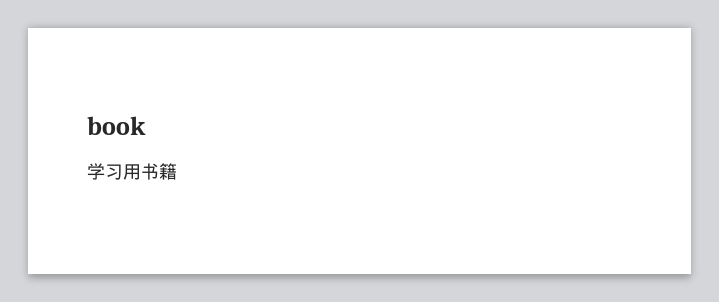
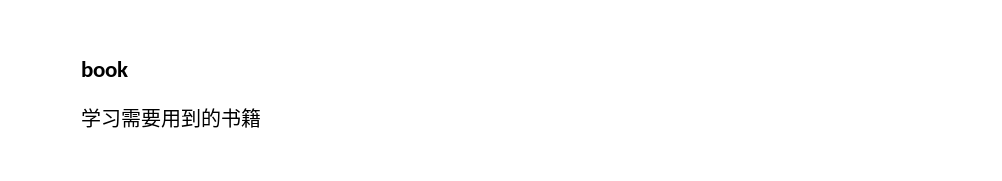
- 学习用书籍
+ 学习需要用到的书籍

